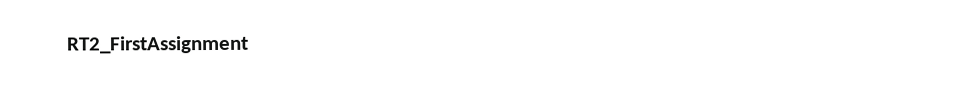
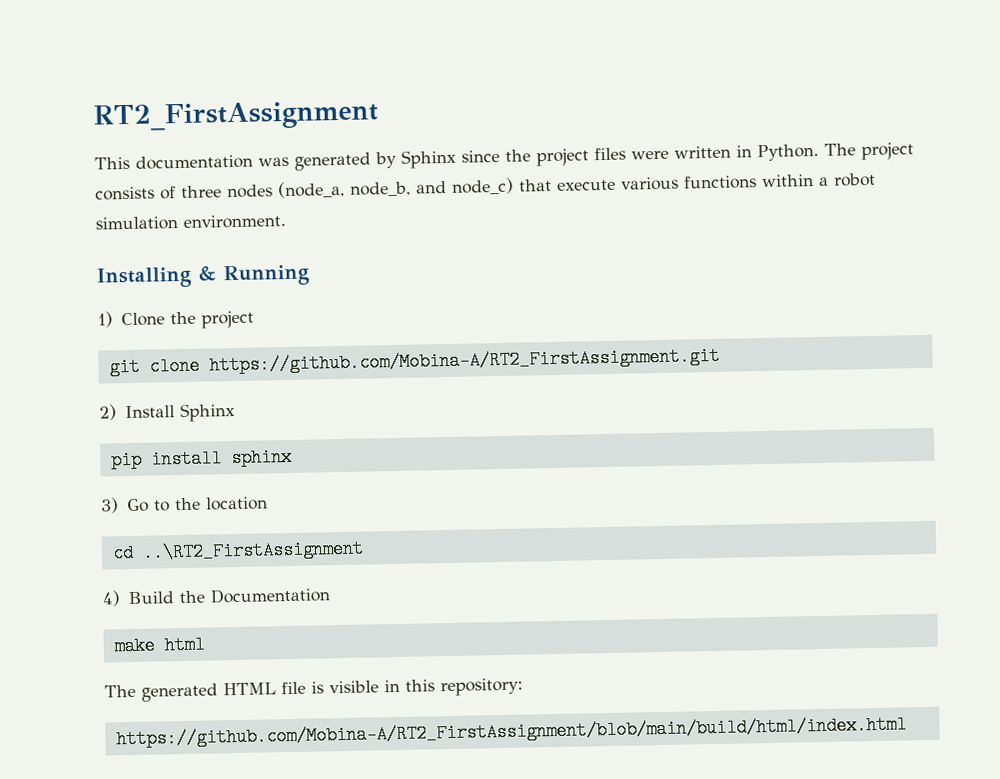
+ This documentation was generated by Sphinx since the project files were written in Python. The project consists of three nodes (node_a, node_b, and node_c) that execute various functions within a robot simulation environment.
+ Installing & Running
+ 1) Clone the project
+ git clone https://github.com/Mobina-A/RT2_FirstAssignment.git
+ 2) Install Sphinx
+ pip install sphinx
+ 3) Go to the location
+ cd ..\RT2_FirstAssignment
+ 4) Build the Documentation
+ make html
+ The generated HTML file is visible in this repository:
+ https://github.com/Mobina-A/RT2_FirstAssignment/blob/main/build/html/index.html

